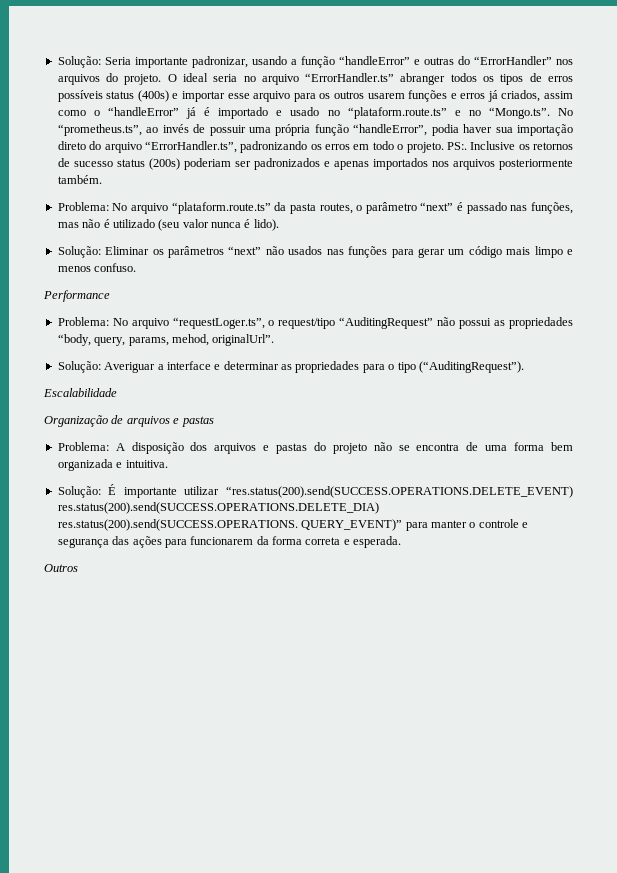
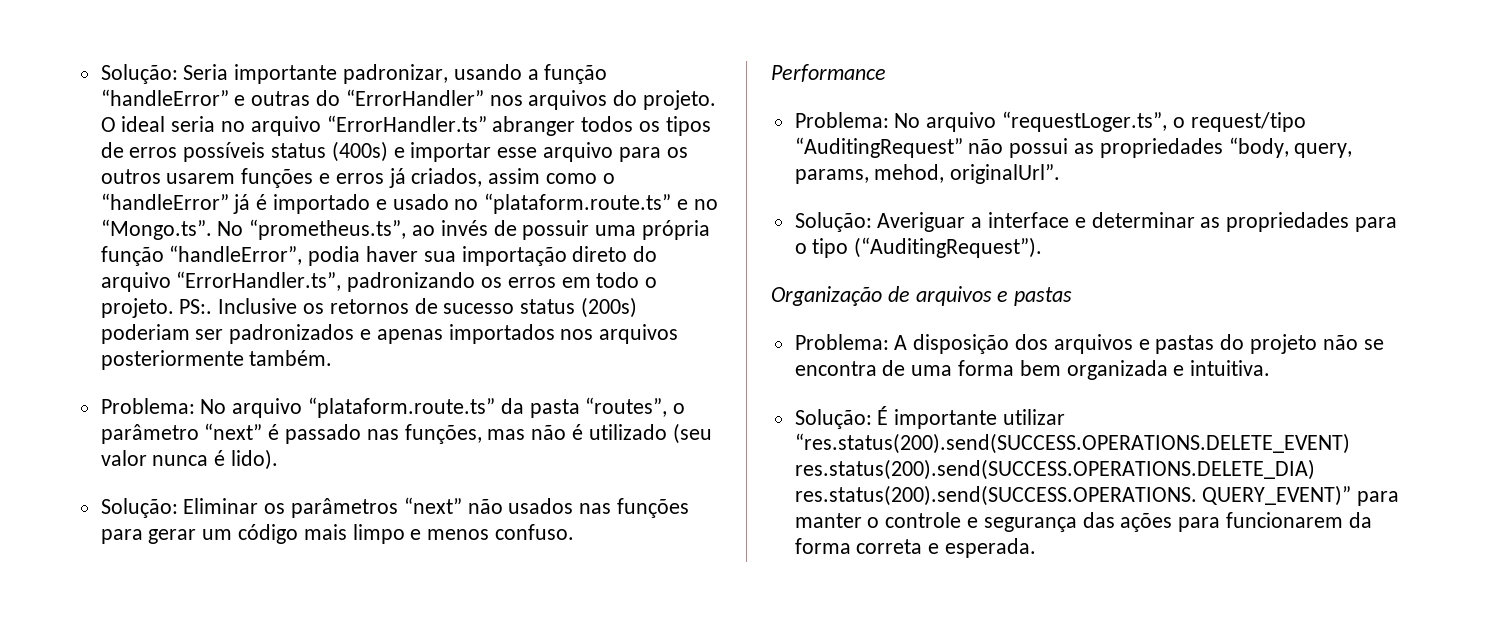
- Problema: No arquivo “plataform.route.ts” da pasta routes, o parâmetro “next” é passado nas funções, mas não é utilizado (seu valor nunca é lido).
+ Problema: No arquivo “plataform.route.ts” da pasta “routes”, o parâmetro “next” é passado nas funções, mas não é utilizado (seu valor nunca é lido).
- Escalabilidade
- Outros

